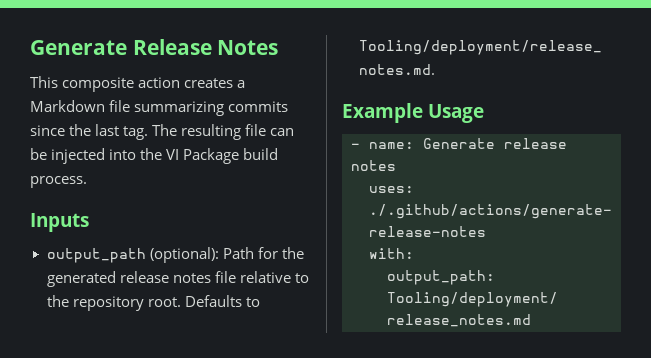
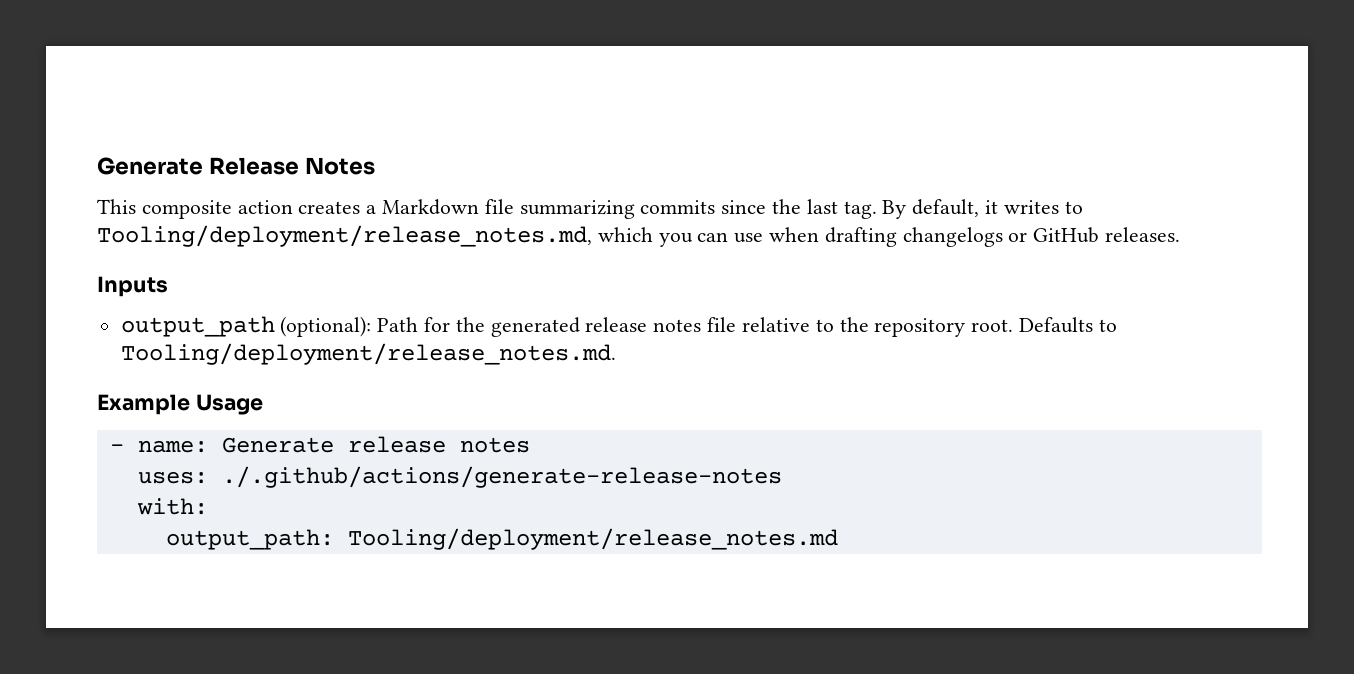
- The resulting file can be injected into the VI Package build process.
+ By default, it writes to Tooling/deployment/release_notes.md, which you can use when drafting changelogs or GitHub releases.

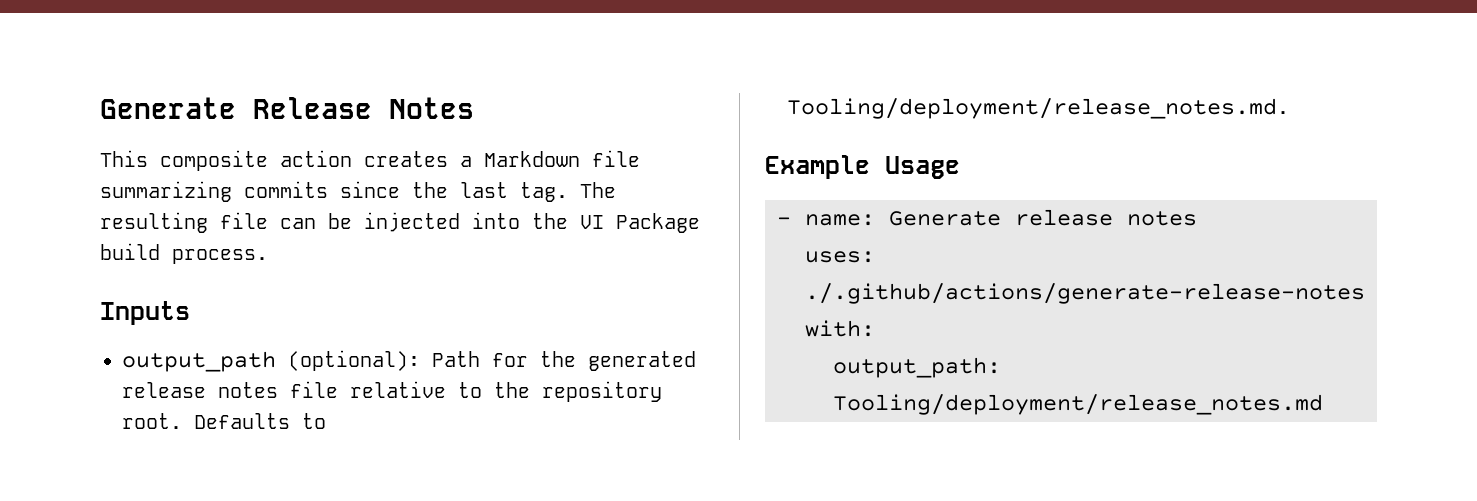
- By default, it writes to Tooling/deployment/release_notes.md, which you can use when drafting changelogs or GitHub releases.
+ The resulting file can be injected into the VI Package build process.

